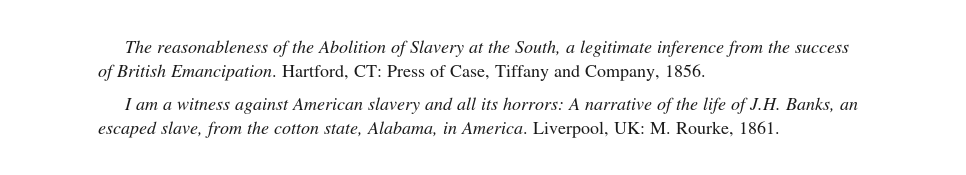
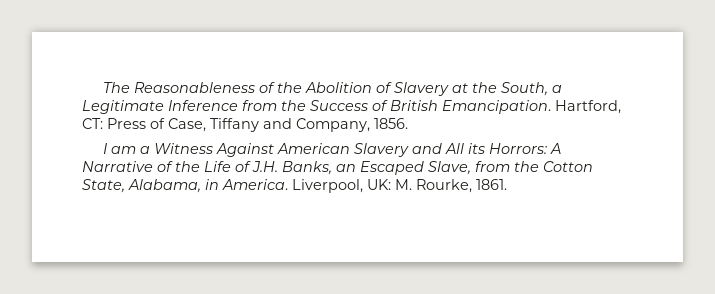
- The reasonableness of the Abolition of Slavery at the South, a legitimate inference from the success of British Emancipation.
+ The Reasonableness of the Abolition of Slavery at the South, a Legitimate Inference from the Success of British Emancipation.
- I am a witness against American slavery and all its horrors: A narrative of the life of J.H. Banks, an escaped slave, from the cotton state, Alabama, in America.
+ I am a Witness Against American Slavery and All its Horrors: A Narrative of the Life of J.H. Banks, an Escaped Slave, from the Cotton State, Alabama, in America.

